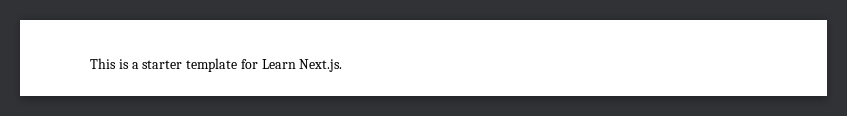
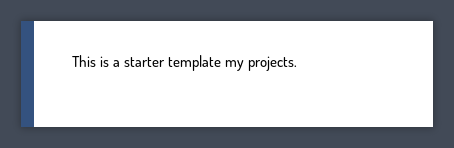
- This is a starter template for Learn Next.js.
+ This is a starter template my projects.

